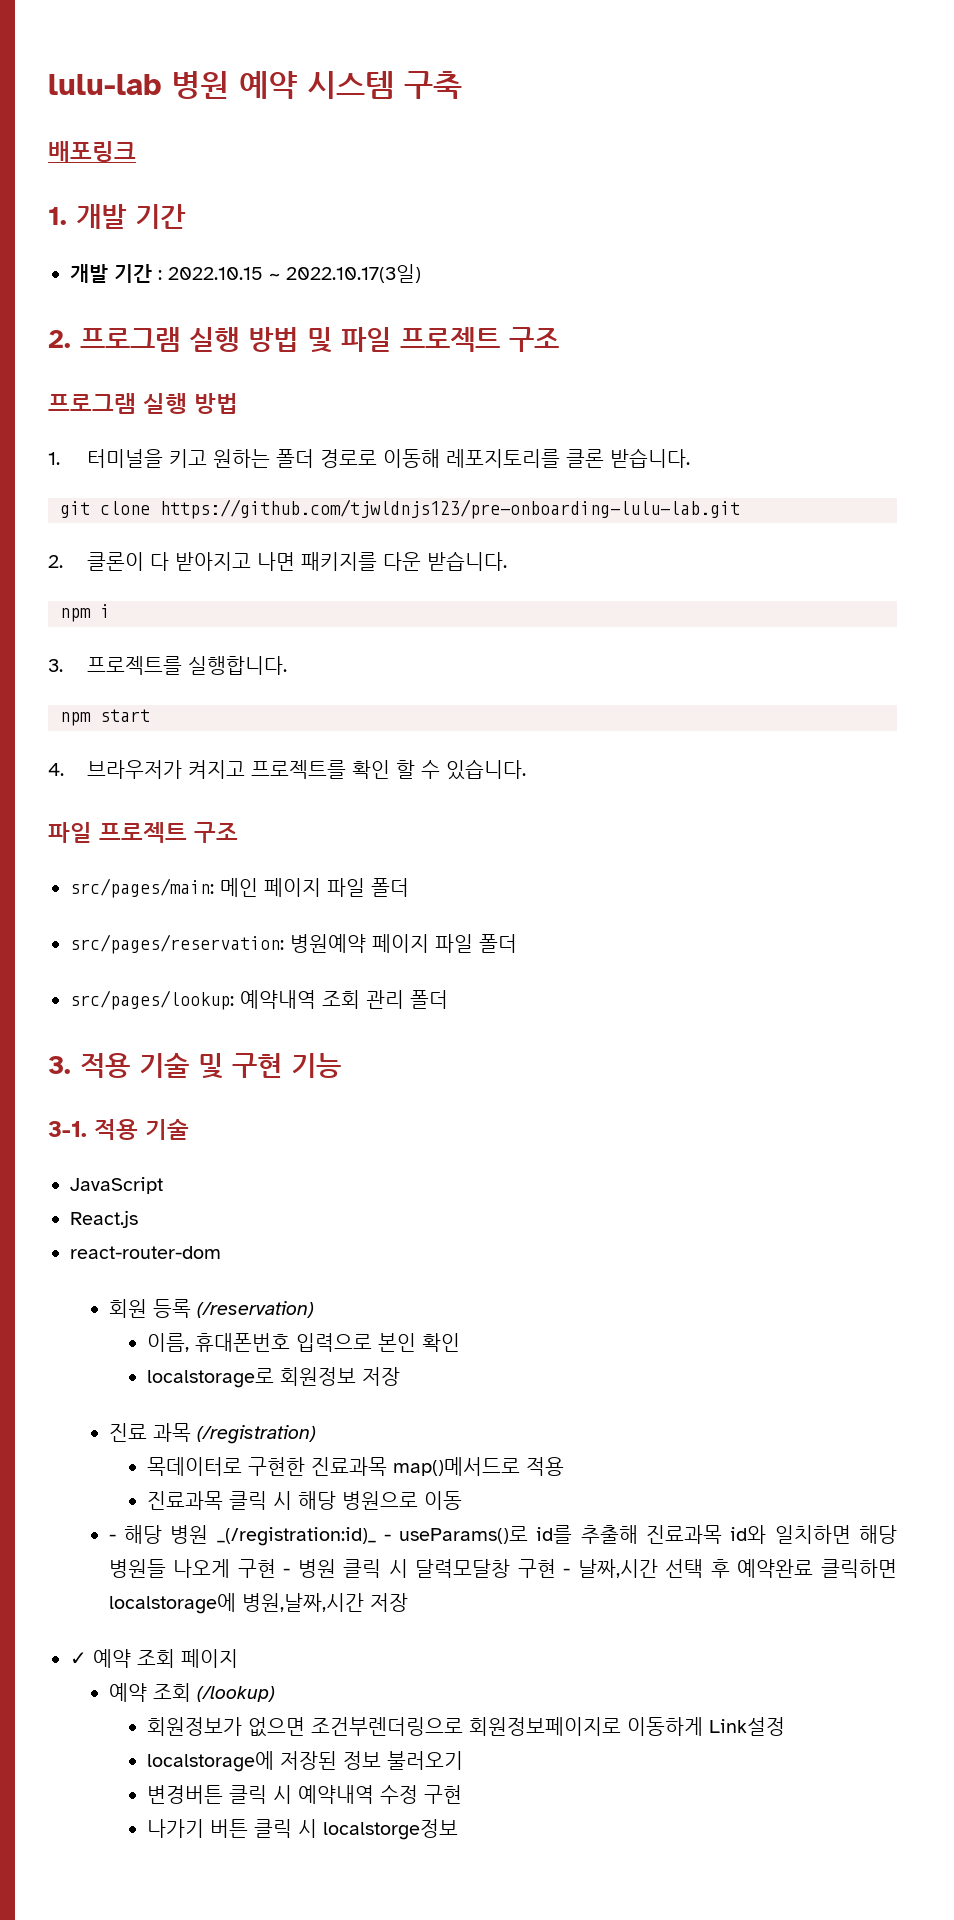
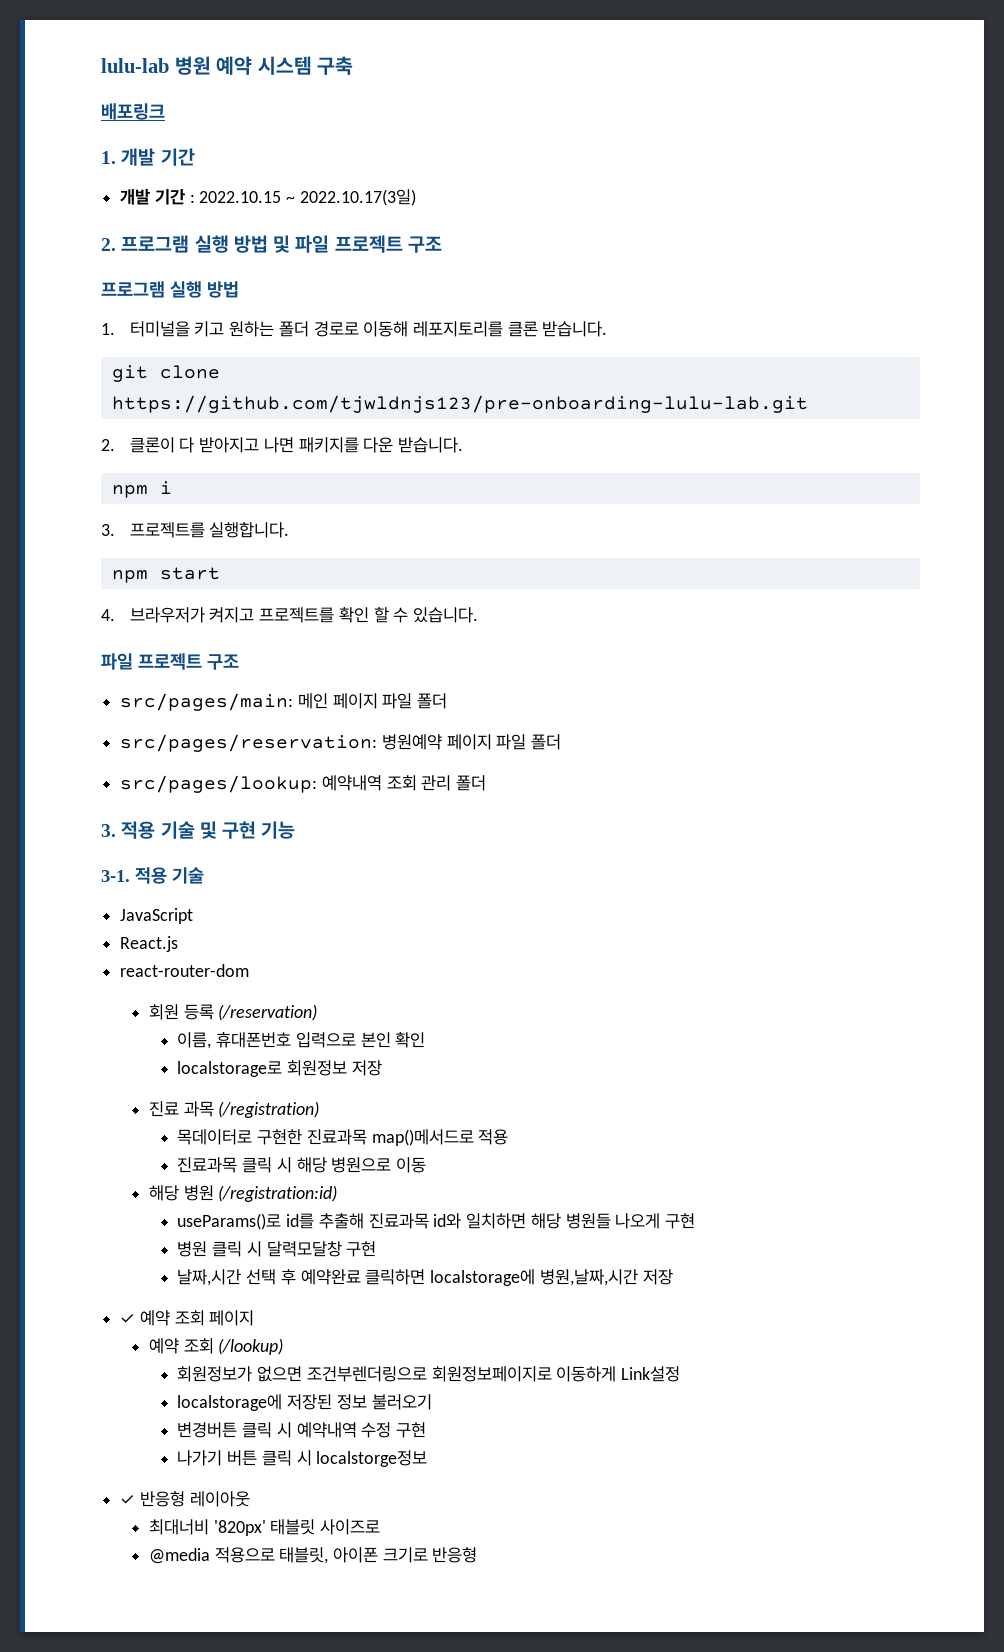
- - 해당 병원 _(/registration:id)_ - useParams()로 id를 추출해 진료과목 id와 일치하면 해당 병원들 나오게 구현 - 병원 클릭 시 달력모달창 구현 - 날짜,시간 선택 후 예약완료 클릭하면 localstorage에 병원,날짜,시간 저장
+ 해당 병원 (/registration:id)
+ useParams()로 id를 추출해 진료과목 id와 일치하면 해당 병원들 나오게 구현
+ 병원 클릭 시 달력모달창 구현
+ 날짜,시간 선택 후 예약완료 클릭하면 localstorage에 병원,날짜,시간 저장
+ ✓ 반응형 레이아웃
+ 최대너비 '820px' 태블릿 사이즈로
+ @media 적용으로 태블릿, 아이폰 크기로 반응형

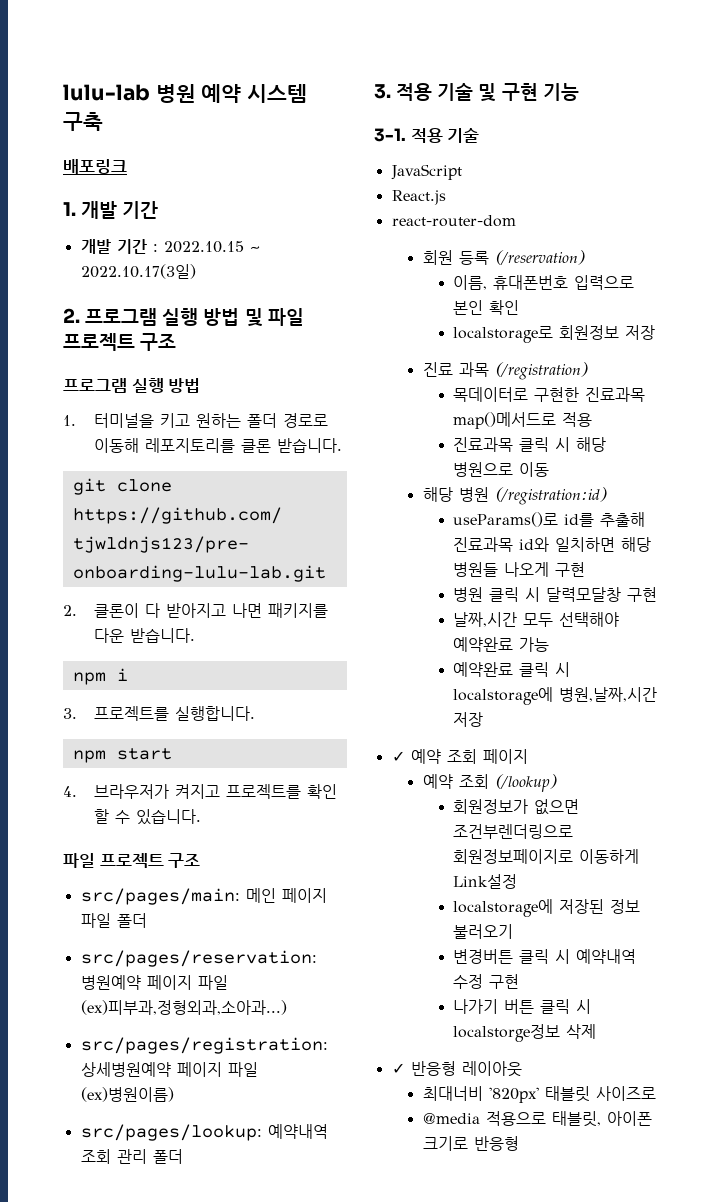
- src/pages/reservation: 병원예약 페이지 파일 폴더
+ src/pages/reservation: 병원예약 페이지 파일 (ex)피부과,정형외과,소아과...)
+ src/pages/registration: 상세병원예약 페이지 파일 (ex)병원이름)
- 날짜,시간 선택 후 예약완료 클릭하면 localstorage에 병원,날짜,시간 저장
+ 날짜,시간 모두 선택해야 예약완료 가능
+ 예약완료 클릭 시 localstorage에 병원,날짜,시간 저장
- 나가기 버튼 클릭 시 localstorge정보
+ 나가기 버튼 클릭 시 localstorge정보 삭제

